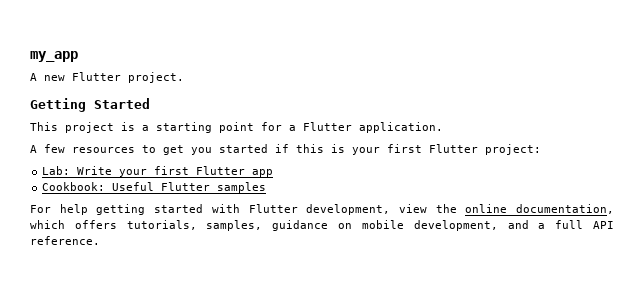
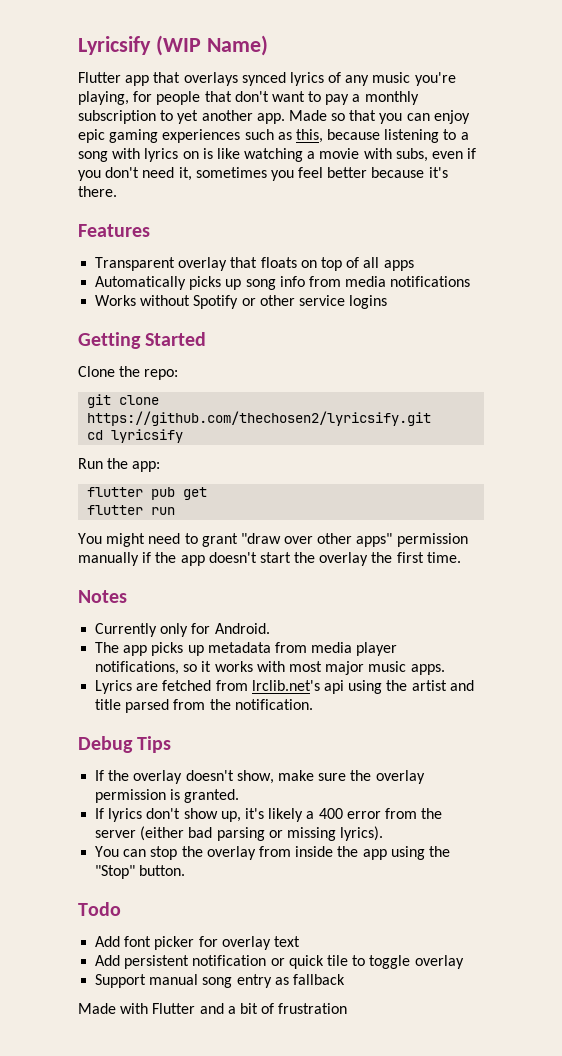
- my_app
- A new Flutter project.
+ Lyricsify (WIP Name)
+ Flutter app that overlays synced lyrics of any music you're playing, for people that don't want to pay a monthly subscription to yet another app. Made so that you can enjoy epic gaming experiences such as this, because listening to a song with lyrics on is like watching a movie with subs, even if you don't need it, sometimes you feel better because it's there.
+ Features
+ Transparent overlay that floats on top of all apps
+ Automatically picks up song info from media notifications
+ Works without Spotify or other service logins
  Getting Started
- This project is a starting point for a Flutter application.
- A few resources to get you started if this is your first Flutter project:
- Lab: Write your first Flutter app
- Cookbook: Useful Flutter samples
- For help getting started with Flutter development, view the online documentation, which offers tutorials, samples, guidance on mobile development, and a full API reference.
+ Clone the repo:
+ git clone https://github.com/thechosen2/lyricsify.git
+ cd lyricsify
+ Run the app:
+ flutter pub get
+ flutter run
+ You might need to grant "draw over other apps" permission manually if the app doesn't start the overlay the first time.
+ Notes
+ Currently only for Android.
+ The app picks up metadata from media player notifications, so it works with most major music apps.
+ Lyrics are fetched from lrclib.net's api using the artist and title parsed from the notification.
+ Debug Tips
+ If the overlay doesn't show, make sure the overlay permission is granted.
+ If lyrics don't show up, it's likely a 400 error from the server (either bad parsing or missing lyrics).
+ You can stop the overlay from inside the app using the "Stop" button.
+ Todo
+ Add font picker for overlay text
+ Add persistent notification or quick tile to toggle overlay
+ Support manual song entry as fallback
+ Made with Flutter and a bit of frustration

